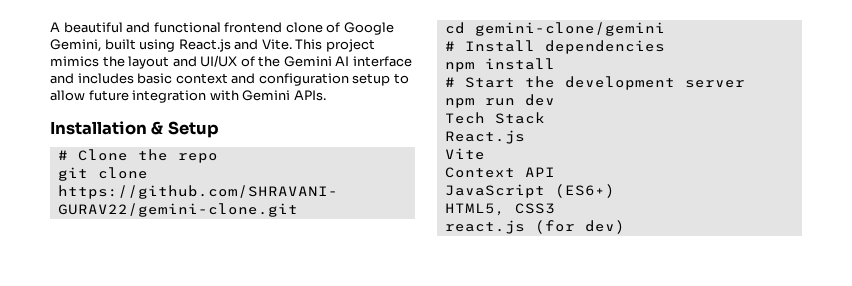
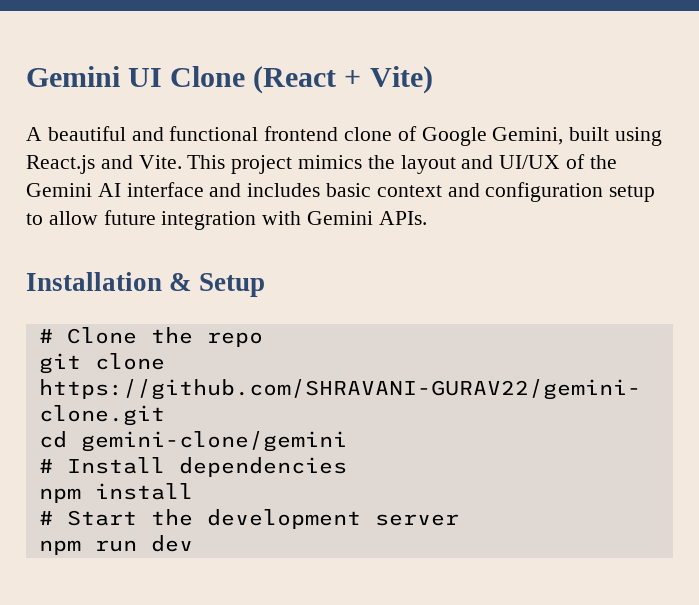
+ Gemini UI Clone (React + Vite)
- Tech Stack
- React.js
- Vite
- Context API
- JavaScript (ES6+)
- HTML5, CSS3
- react.js (for dev)

